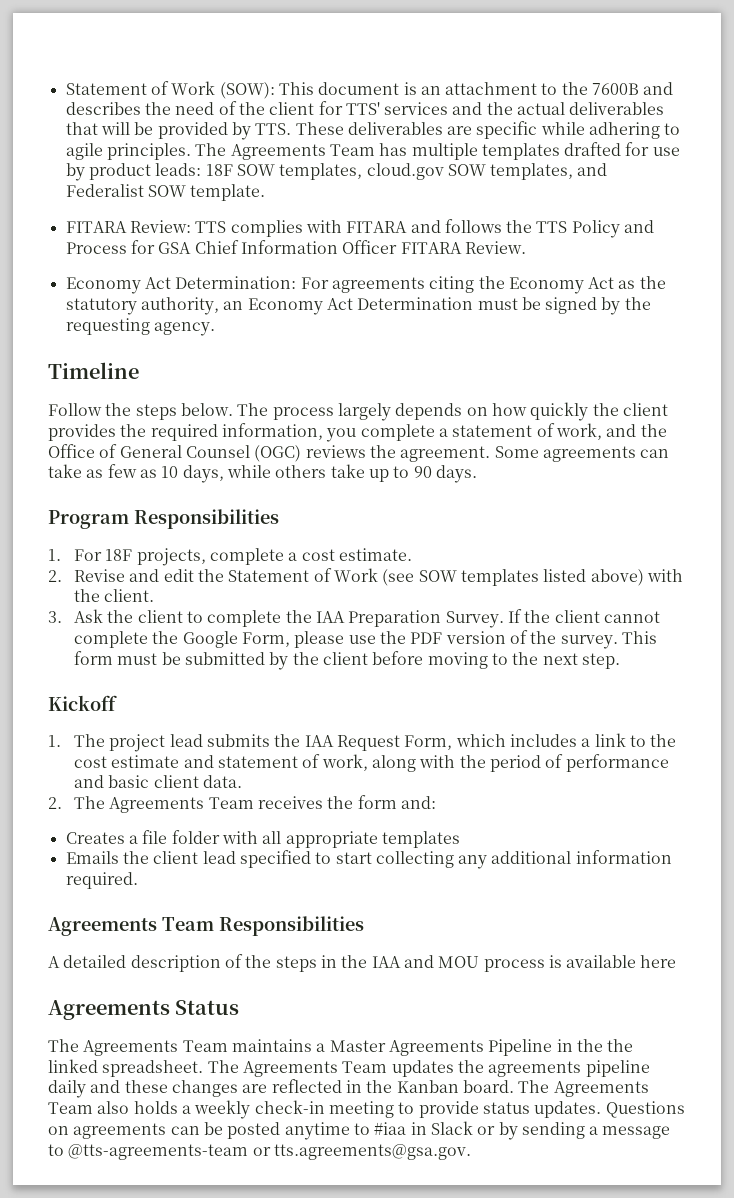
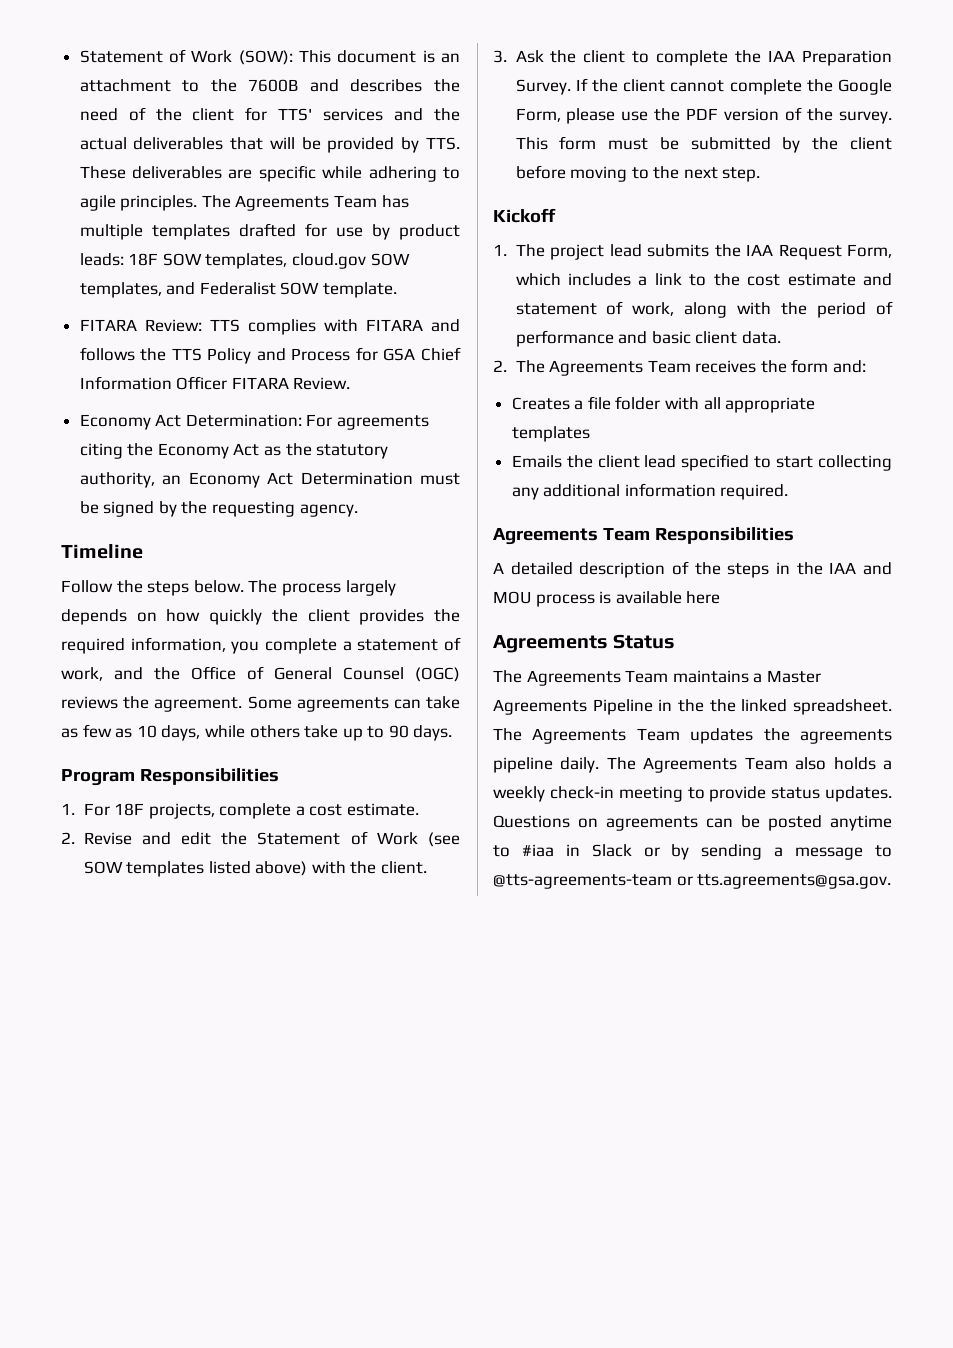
- The Agreements Team updates the agreements pipeline daily and these changes are reflected in the Kanban board.
+ The Agreements Team updates the agreements pipeline daily.

